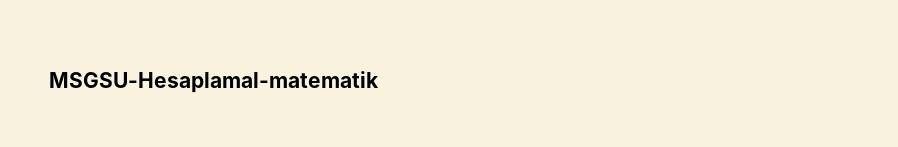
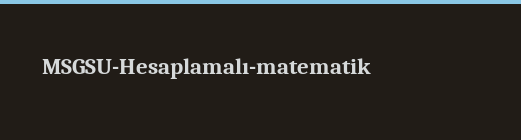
- MSGSU-Hesaplamal-matematik
+ MSGSU-Hesaplamalı-matematik

